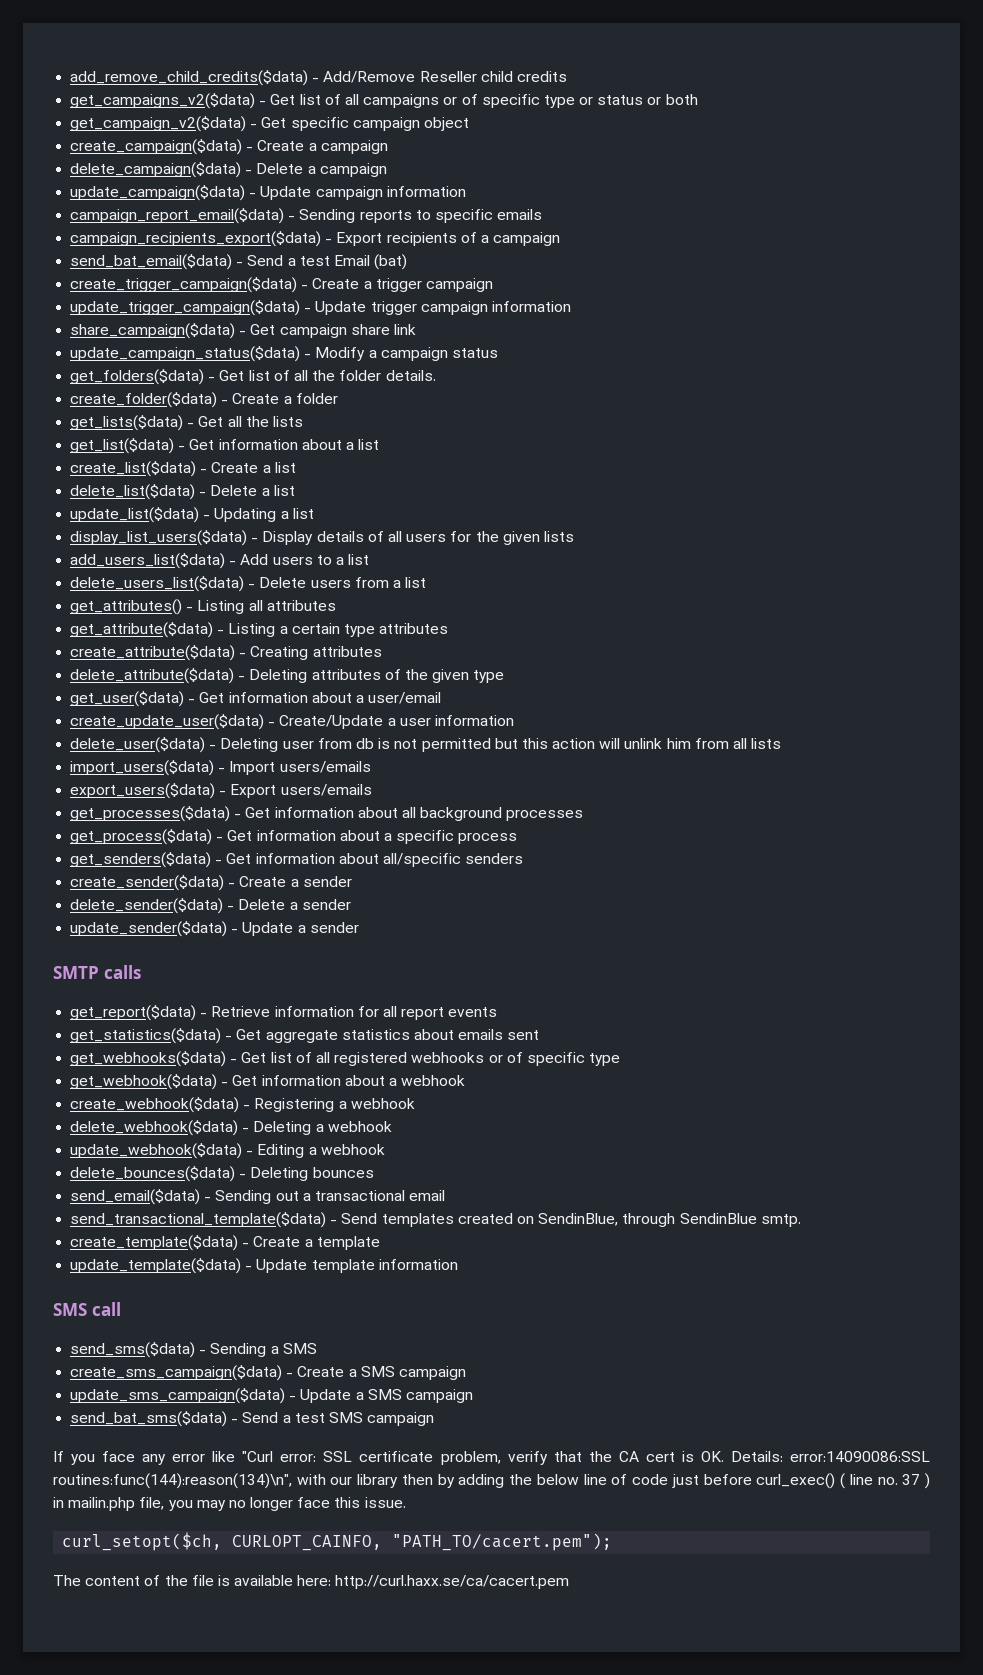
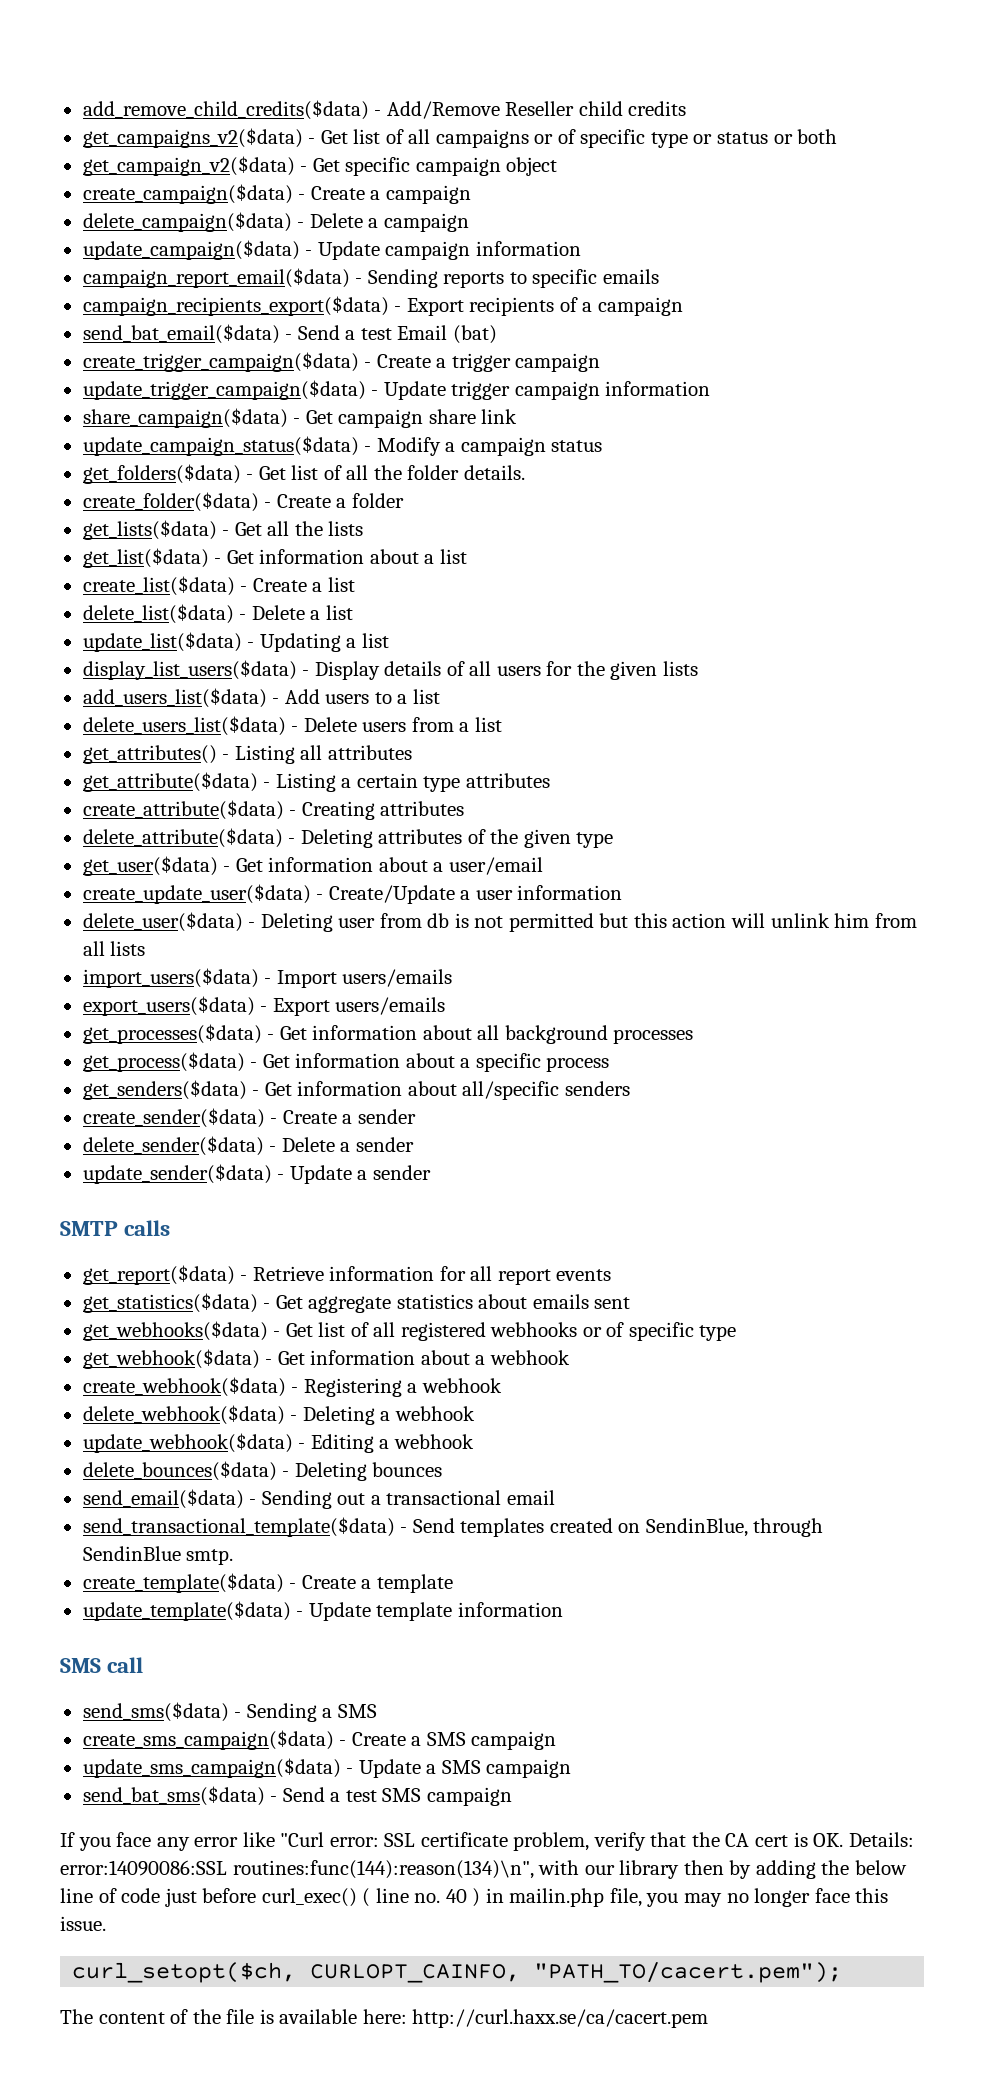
- If you face any error like "Curl error: SSL certificate problem, verify that the CA cert is OK. Details: error:14090086:SSL routines:func(144):reason(134)\n", with our library then by adding the below line of code just before curl_exec() ( line no. 37 ) in mailin.php file, you may no longer face this issue.
+ If you face any error like "Curl error: SSL certificate problem, verify that the CA cert is OK. Details: error:14090086:SSL routines:func(144):reason(134)\n", with our library then by adding the below line of code just before curl_exec() ( line no. 40 ) in mailin.php file, you may no longer face this issue.

